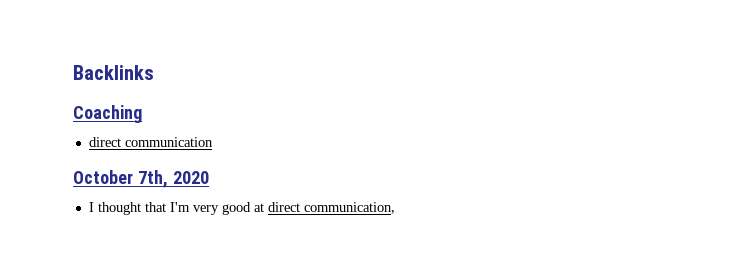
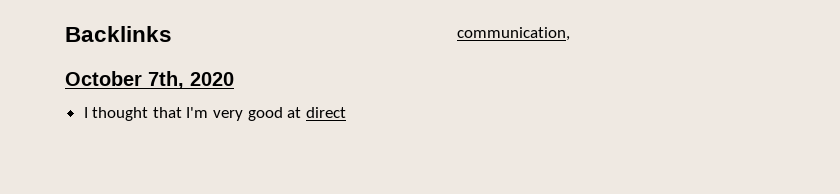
- Coaching
- direct communication

